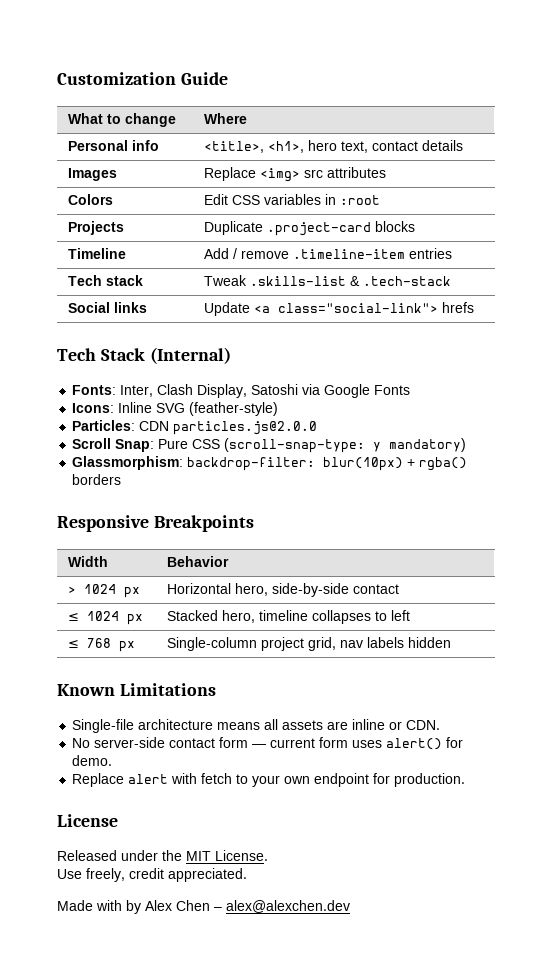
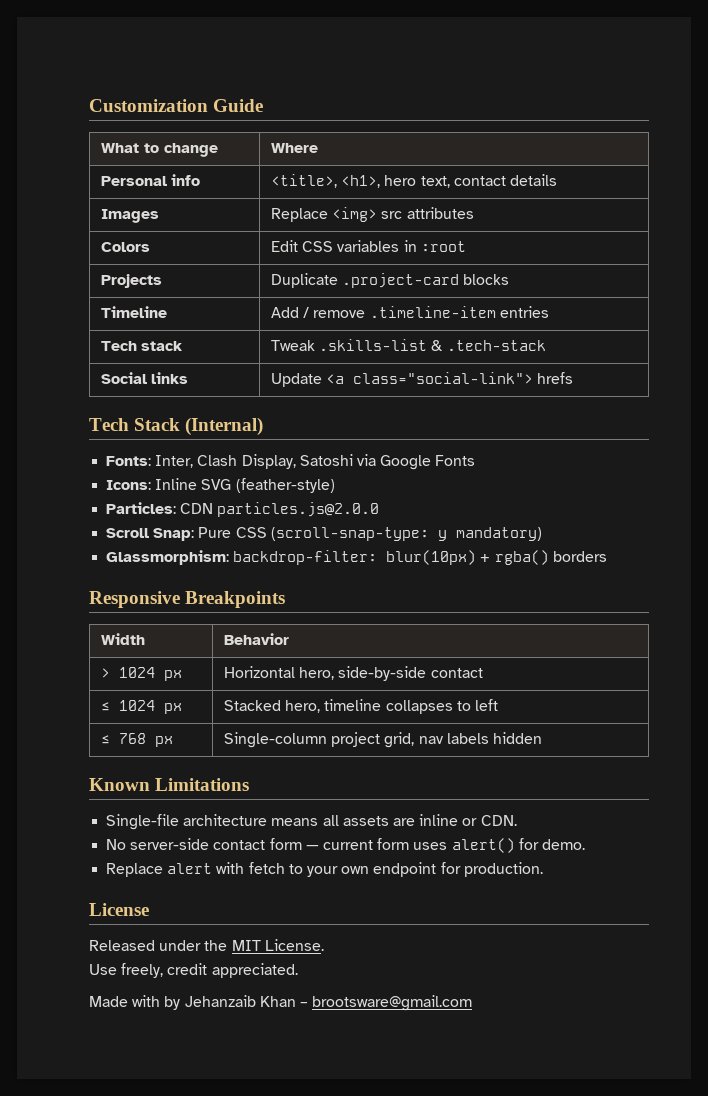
- Made with by Alex Chen – alex@alexchen.dev
+ Made with by Jehanzaib Khan – brootsware@gmail.com

